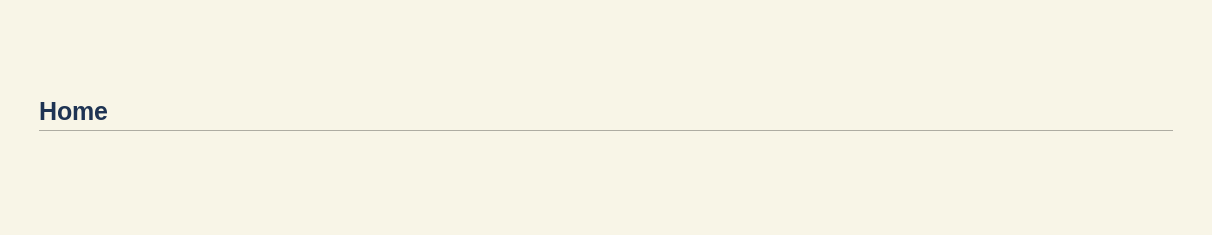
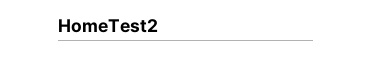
- Home
+ HomeTest2

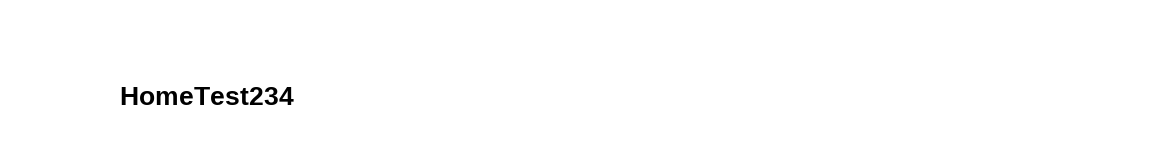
- HomeTest2
+ HomeTest234

